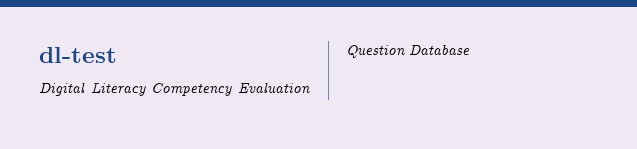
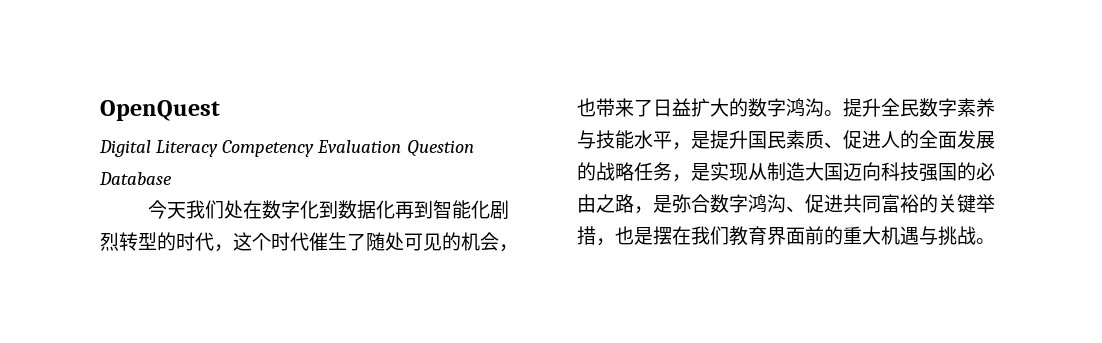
- dl-test
+ OpenQuest
+ 今天我们处在数字化到数据化再到智能化剧烈转型的时代，这个时代催生了随处可见的机会，也带来了日益扩大的数字鸿沟。提升全民数字素养与技能水平，是提升国民素质、促进人的全面发展的战略任务，是实现从制造大国迈向科技强国的必由之路，是弥合数字鸿沟、促进共同富裕的关键举措，也是摆在我们教育界面前的重大机遇与挑战。

